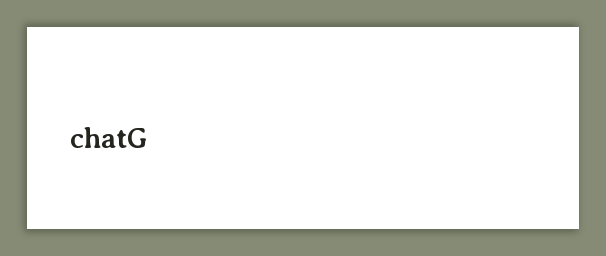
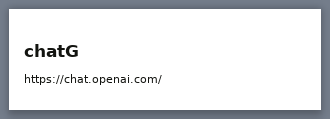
+ https://chat.openai.com/

